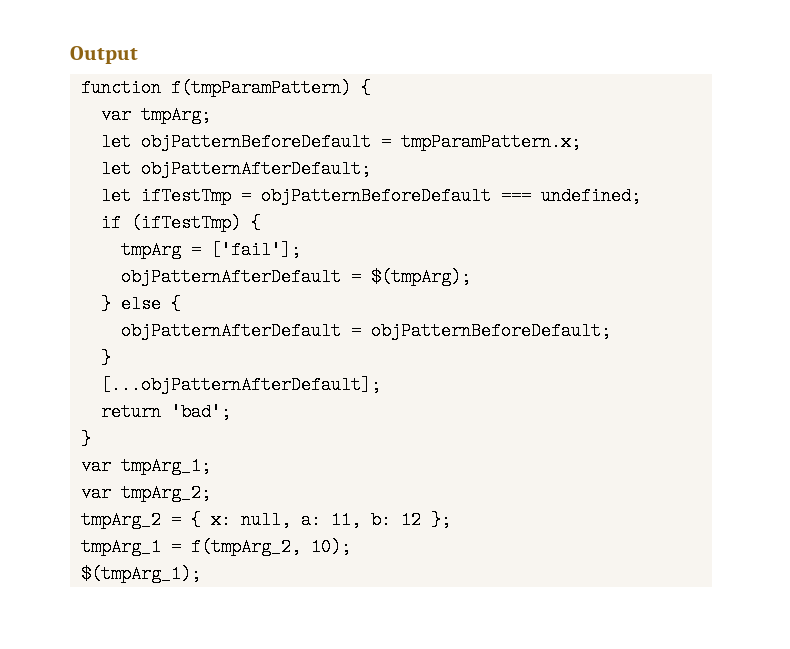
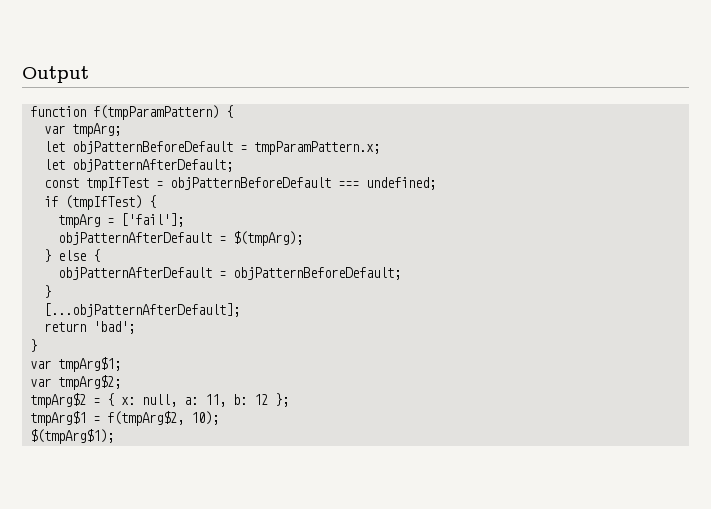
- let ifTestTmp = objPatternBeforeDefault === undefined;
+ const tmpIfTest = objPatternBeforeDefault === undefined;
- if (ifTestTmp) {
+ if (tmpIfTest) {
- var tmpArg_1;
- var tmpArg_2;
- tmpArg_2 = { x: null, a: 11, b: 12 };
+ var tmpArg$1;
+ var tmpArg$2;
+ tmpArg$2 = { x: null, a: 11, b: 12 };
- tmpArg_1 = f(tmpArg_2, 10);
+ tmpArg$1 = f(tmpArg$2, 10);
- $(tmpArg_1);
+ $(tmpArg$1);

